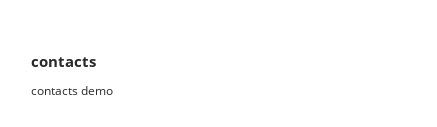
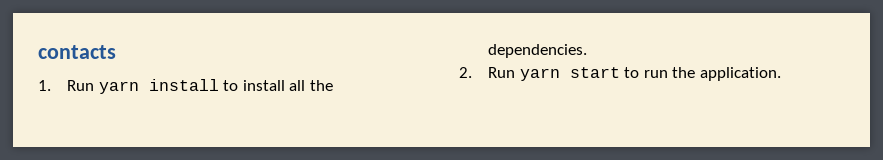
- contacts demo
+ 1. Run yarn install to install all the dependencies.
+ 2. Run yarn start to run the application.

